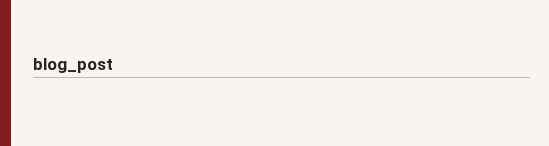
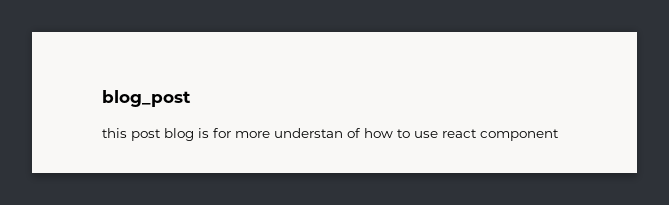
+ this post blog is for more understan of how to use react component

